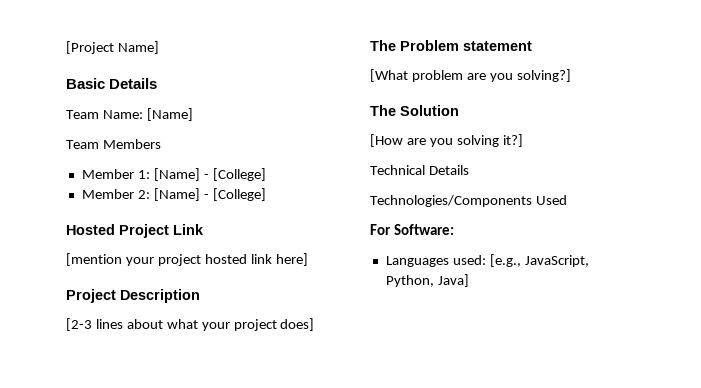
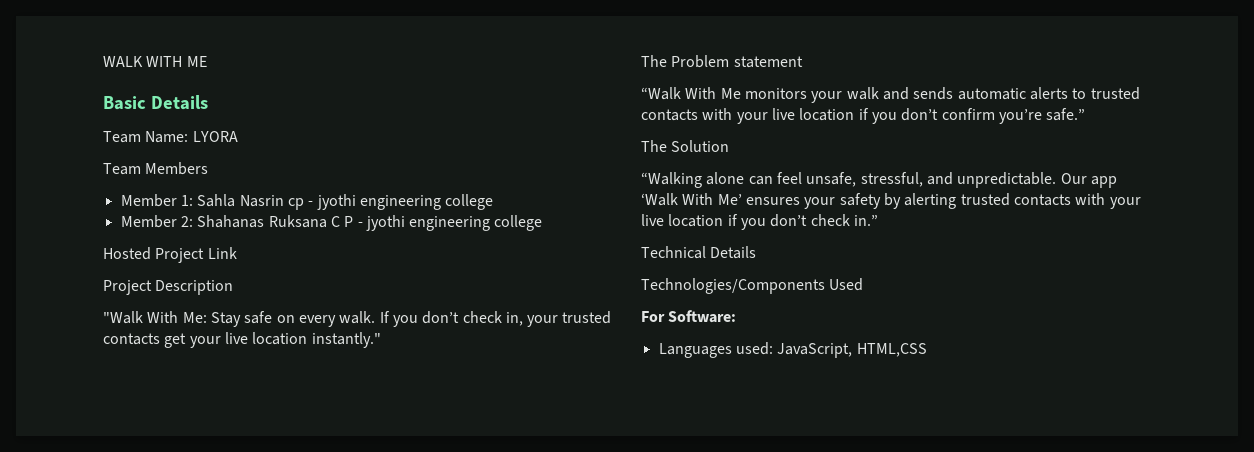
- [Project Name]
+ WALK WITH ME
- Team Name: [Name]
+ Team Name: LYORA
- Member 1: [Name] - [College]
- Member 2: [Name] - [College]
+ Member 1: Sahla Nasrin cp - jyothi engineering college
+ Member 2: Shahanas Ruksana C P - jyothi engineering college
  Hosted Project Link
- [mention your project hosted link here]
  Project Description
- [2-3 lines about what your project does]
+ "Walk With Me: Stay safe on every walk. If you don’t check in, your trusted contacts get your live location instantly."
  The Problem statement
- [What problem are you solving?]
+ “Walk With Me monitors your walk and sends automatic alerts to trusted contacts with your live location if you don’t confirm you’re safe.”
  The Solution
- [How are you solving it?]
+ “Walking alone can feel unsafe, stressful, and unpredictable. Our app ‘Walk With Me’ ensures your safety by alerting trusted contacts with your live location if you don’t check in.”
- Languages used: [e.g., JavaScript, Python, Java]
+ Languages used: JavaScript, HTML,CSS

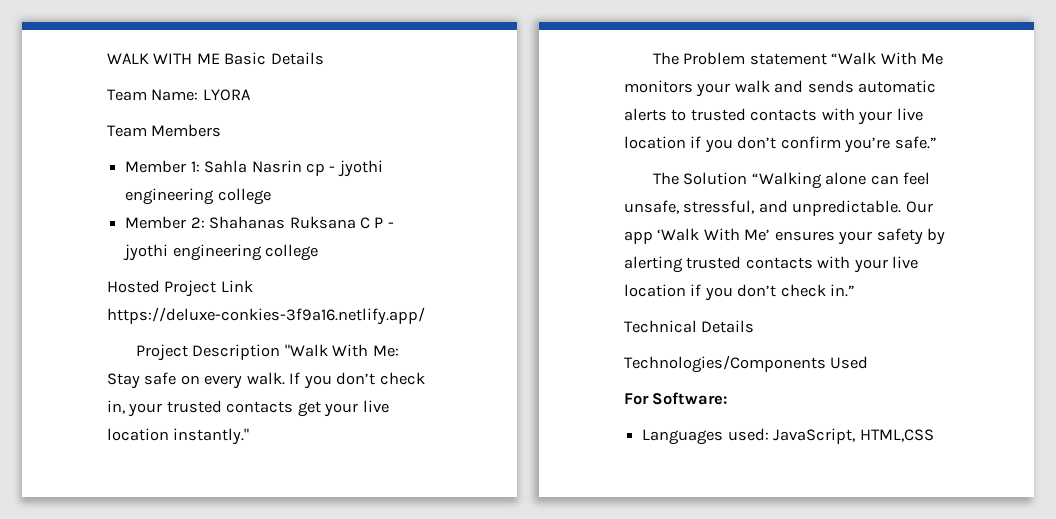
- WALK WITH ME
- Basic Details
+ WALK WITH ME Basic Details
- Hosted Project Link
+ Hosted Project Link https://deluxe-conkies-3f9a16.netlify.app/
- Project Description
- "Walk With Me: Stay safe on every walk.
+ Project Description "Walk With Me: Stay safe on every walk.
- The Problem statement
- “Walk With Me monitors your walk and sends automatic alerts to trusted contacts with your live location if you don’t confirm you’re safe.”
+ The Problem statement “Walk With Me monitors your walk and sends automatic alerts to trusted contacts with your live location if you don’t confirm you’re safe.”
- The Solution
- “Walking alone can feel unsafe, stressful, and unpredictable.
+ The Solution “Walking alone can feel unsafe, stressful, and unpredictable.

